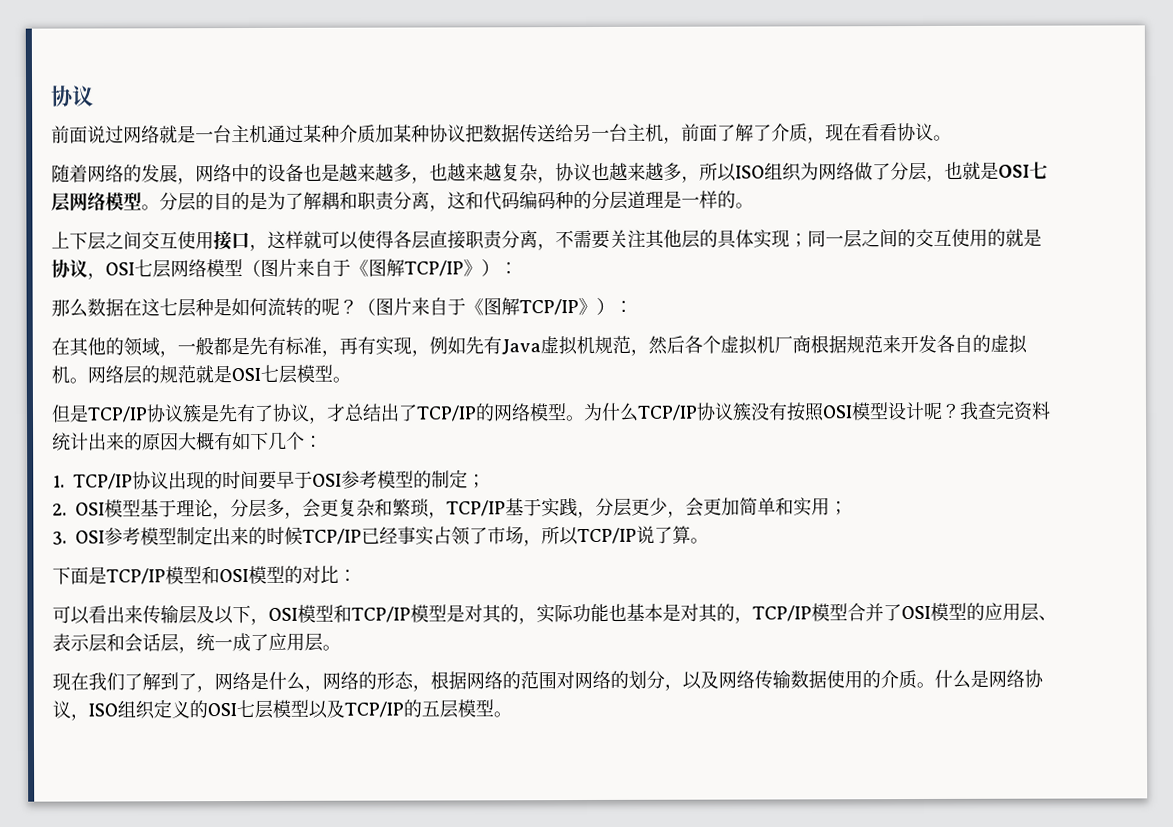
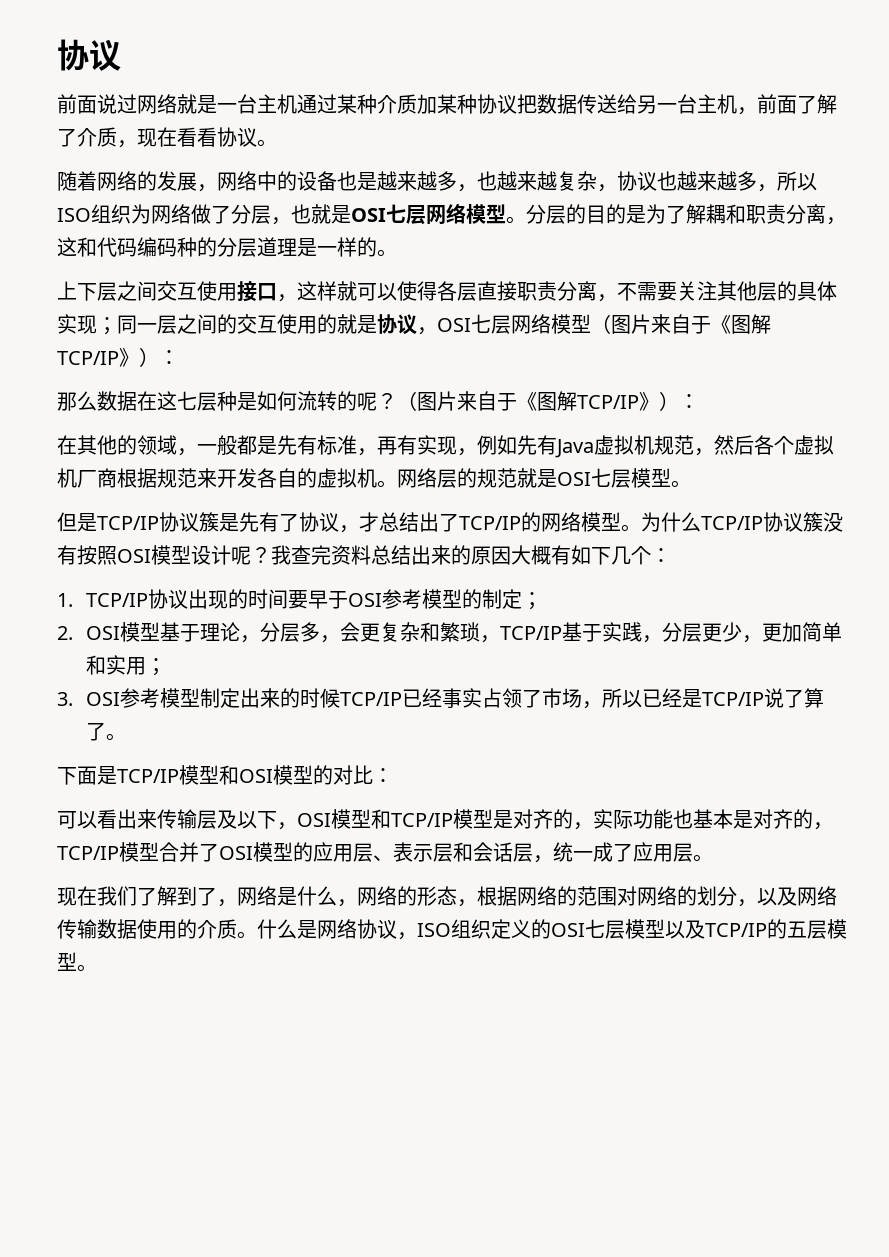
- 我查完资料统计出来的原因大概有如下几个：
+ 我查完资料总结出来的原因大概有如下几个：
- 2. OSI模型基于理论，分层多，会更复杂和繁琐，TCP/IP基于实践，分层更少，会更加简单和实用；
+ 2. OSI模型基于理论，分层多，会更复杂和繁琐，TCP/IP基于实践，分层更少，更加简单和实用；
- 3. OSI参考模型制定出来的时候TCP/IP已经事实占领了市场，所以TCP/IP说了算。
+ 3. OSI参考模型制定出来的时候TCP/IP已经事实占领了市场，所以已经是TCP/IP说了算了。
- 可以看出来传输层及以下，OSI模型和TCP/IP模型是对其的，实际功能也基本是对其的，TCP/IP模型合并了OSI模型的应用层、表示层和会话层，统一成了应用层。
+ 可以看出来传输层及以下，OSI模型和TCP/IP模型是对齐的，实际功能也基本是对齐的，TCP/IP模型合并了OSI模型的应用层、表示层和会话层，统一成了应用层。

